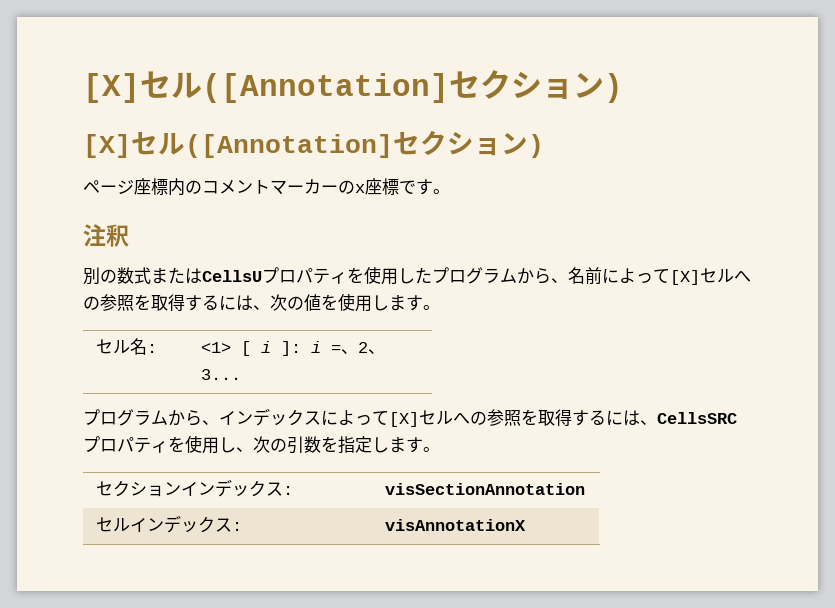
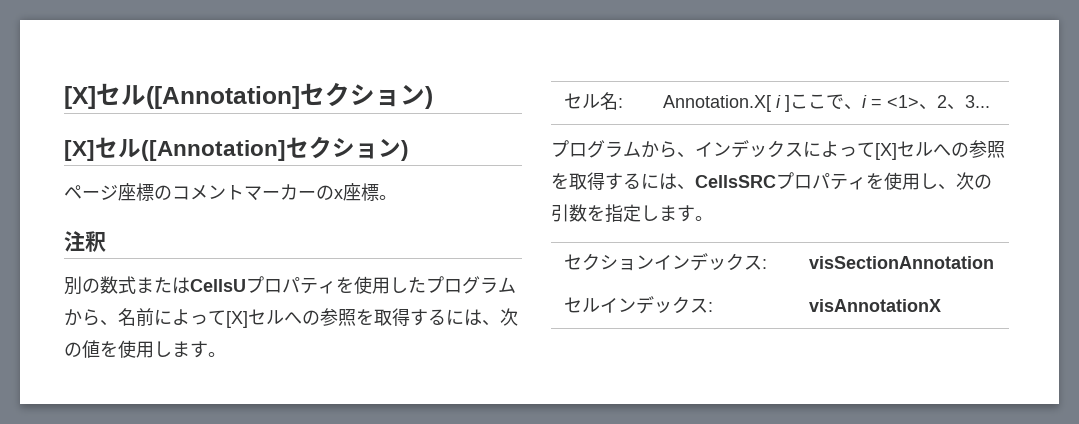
- ページ座標内のコメントマーカーのx座標です。
+ ページ座標のコメントマーカーのx座標。
- セル名: | <1> [ i ]: i =、2、3...
+ セル名: | Annotation.X[ i ]ここで、i = <1>、2、3...

